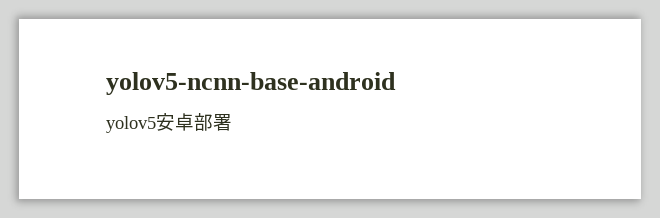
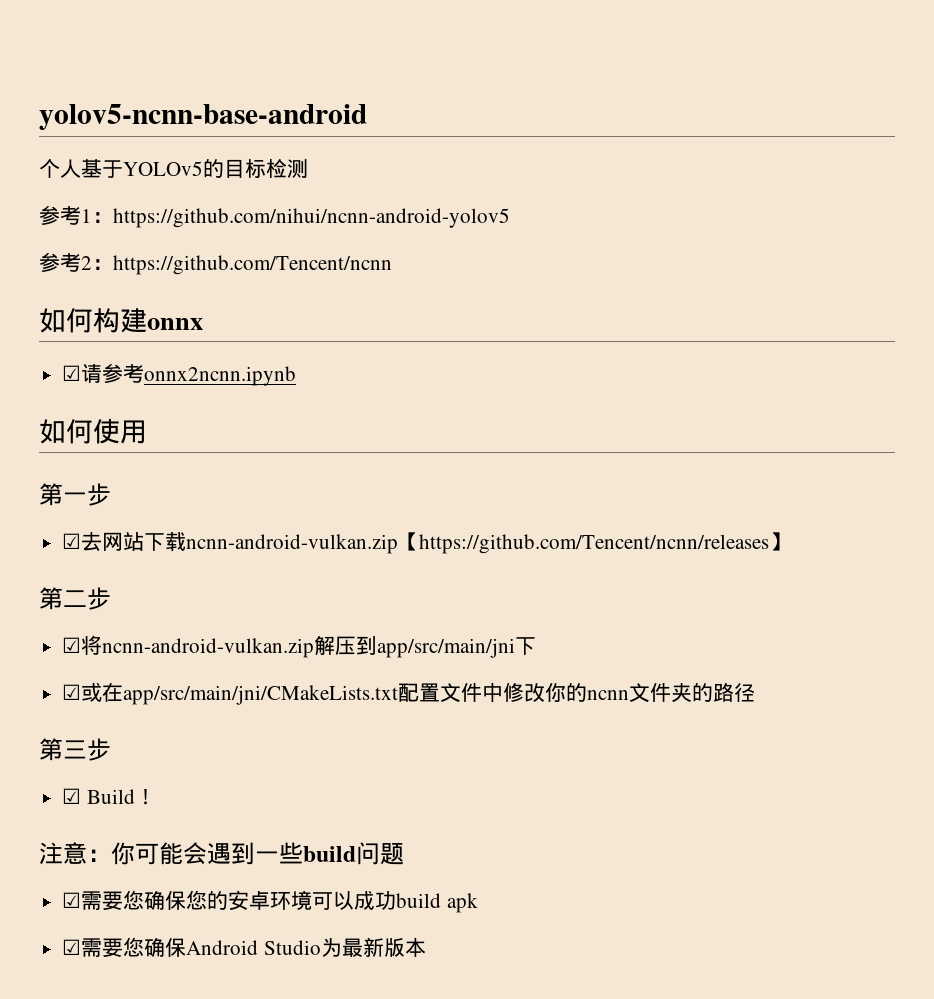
- yolov5安卓部署
+ 个人基于YOLOv5的目标检测
+ 参考1：https://github.com/nihui/ncnn-android-yolov5
+ 参考2：https://github.com/Tencent/ncnn
+ 如何构建onnx
+ ☑请参考onnx2ncnn.ipynb
+ 如何使用
+ 第一步
+ ☑去网站下载ncnn-android-vulkan.zip【https://github.com/Tencent/ncnn/releases】
+ 第二步
+ ☑将ncnn-android-vulkan.zip解压到app/src/main/jni下
+ ☑或在app/src/main/jni/CMakeLists.txt配置文件中修改你的ncnn文件夹的路径
+ 第三步
+ ☑ Build！
+ 注意：你可能会遇到一些build问题
+ ☑需要您确保您的安卓环境可以成功build apk
+ ☑需要您确保Android Studio为最新版本

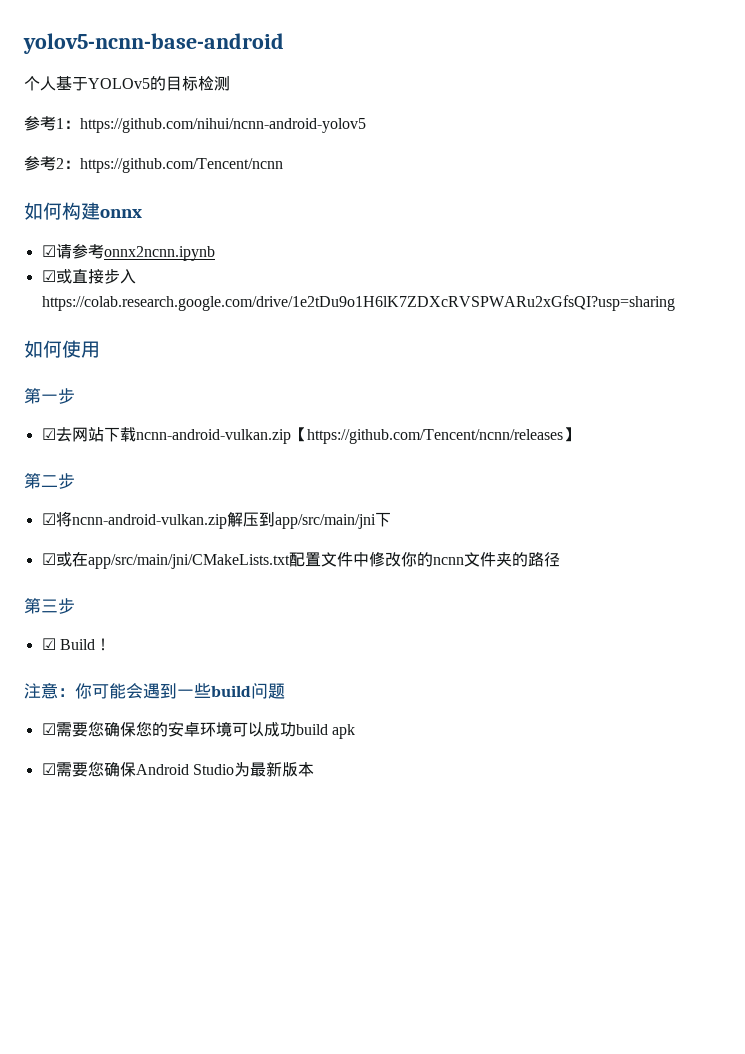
+ ☑或直接步入https://colab.research.google.com/drive/1e2tDu9o1H6lK7ZDXcRVSPWARu2xGfsQI?usp=sharing

